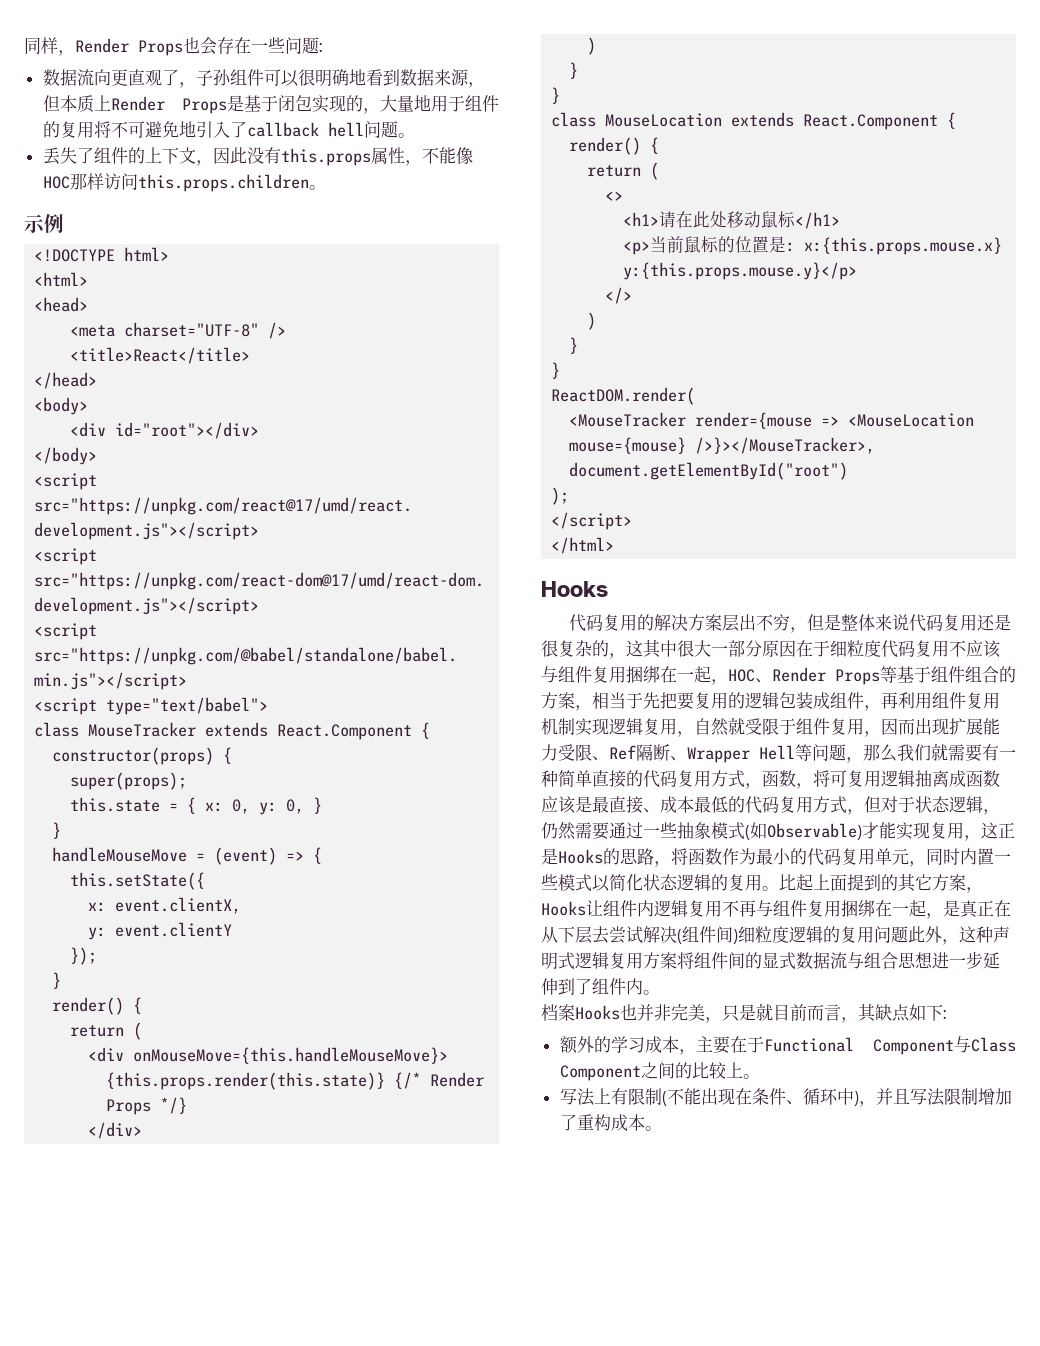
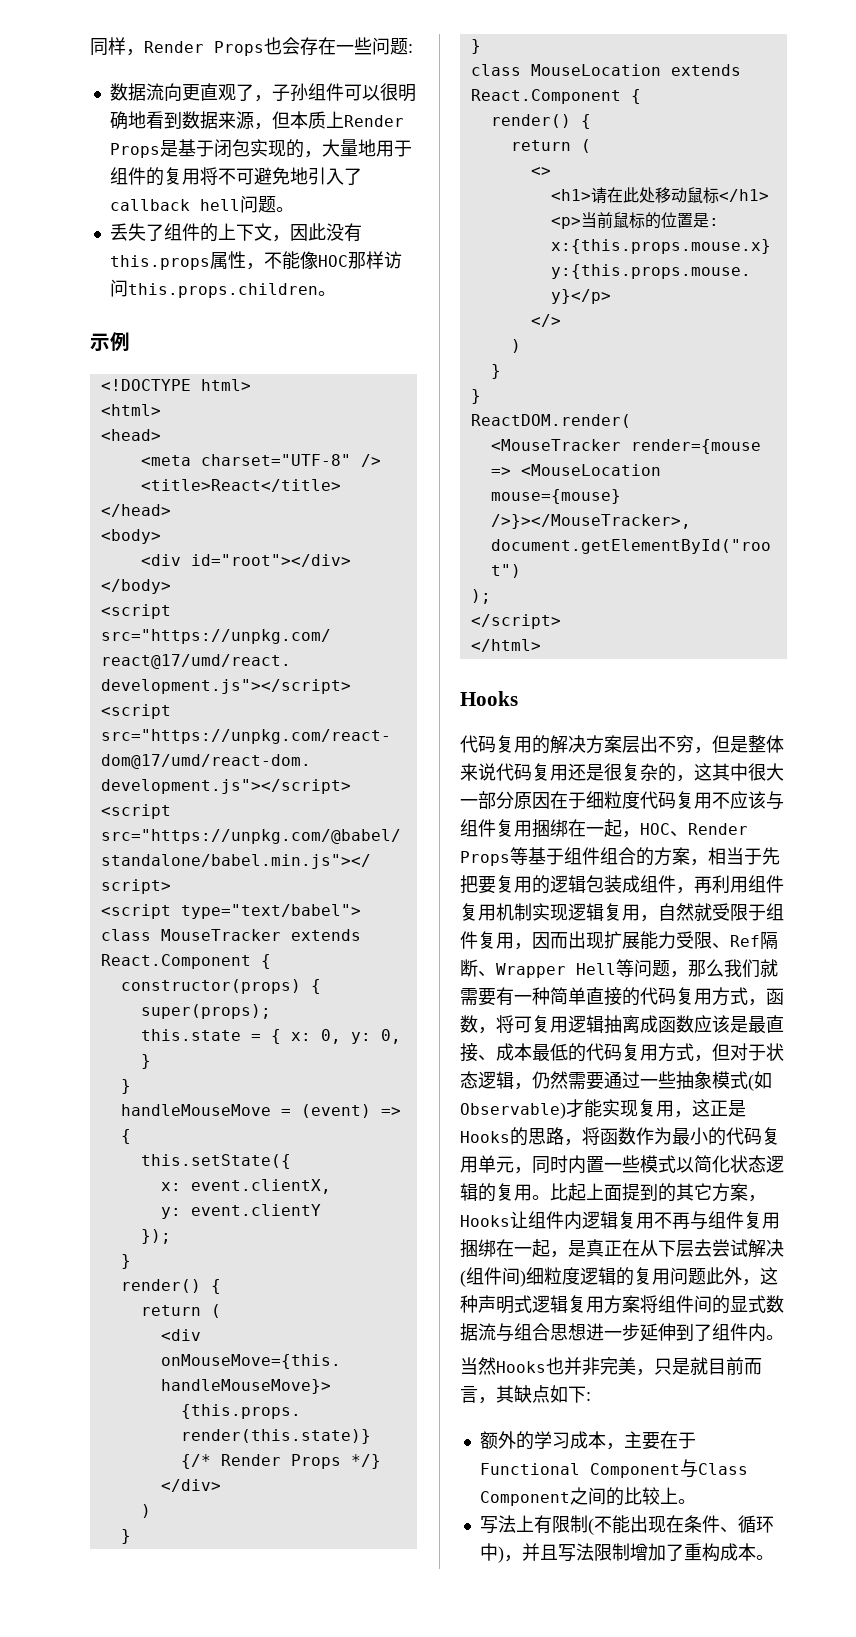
- 档案Hooks也并非完美，只是就目前而言，其缺点如下:
+ 当然Hooks也并非完美，只是就目前而言，其缺点如下:

